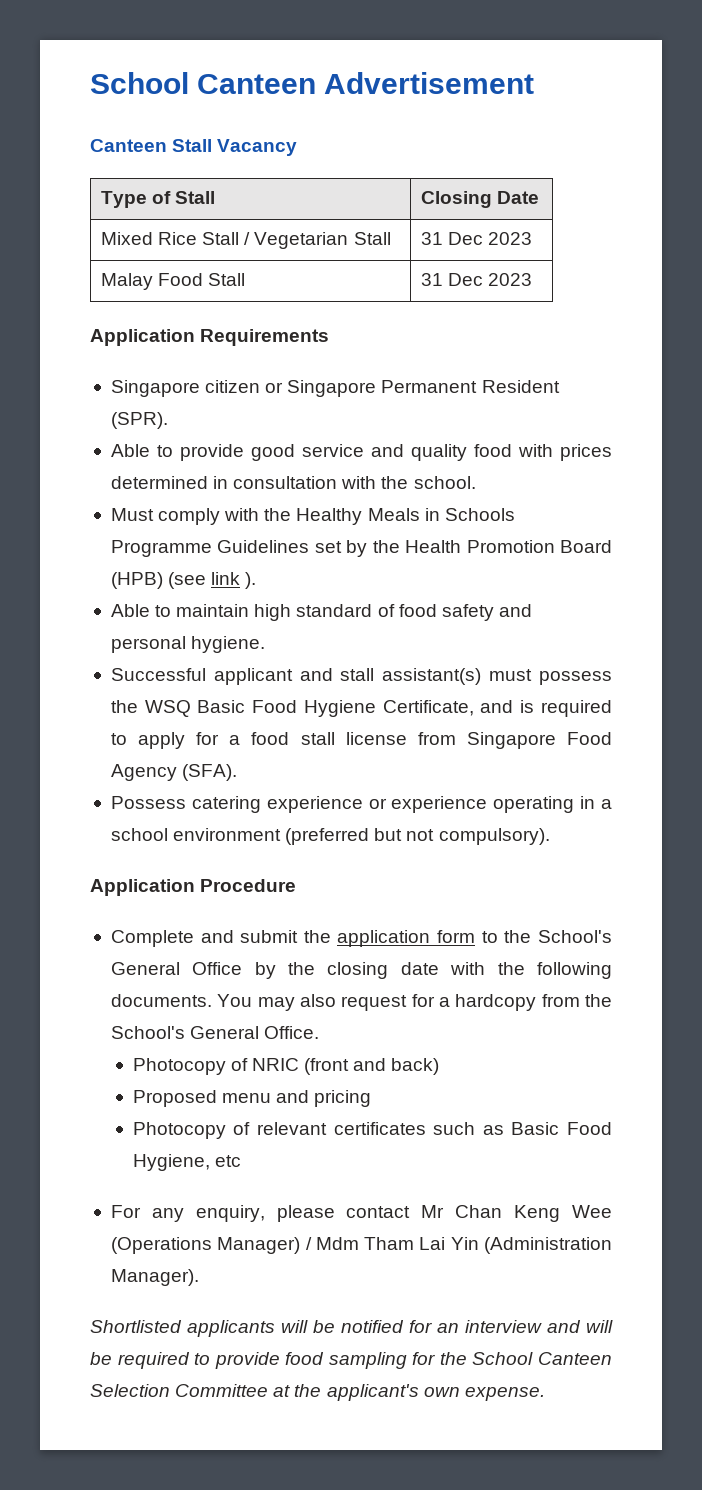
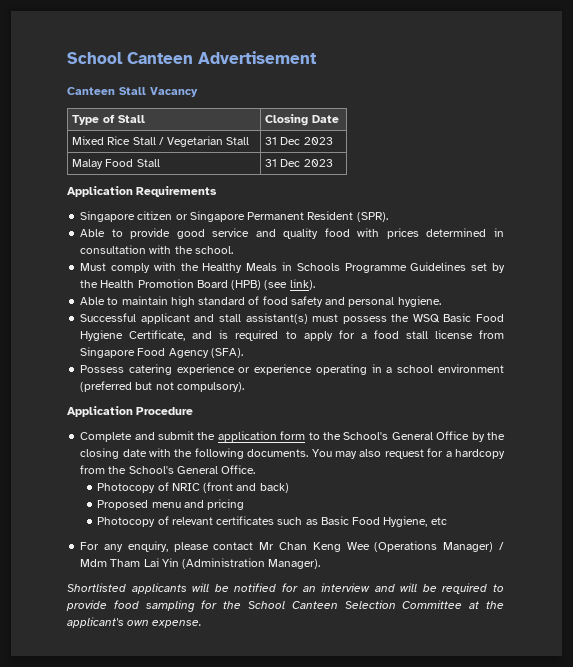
- Must comply with the Healthy Meals in Schools Programme Guidelines set by the Health Promotion Board (HPB) (see link ).
+ Must comply with the Healthy Meals in Schools Programme Guidelines set by the Health Promotion Board (HPB) (see link).

